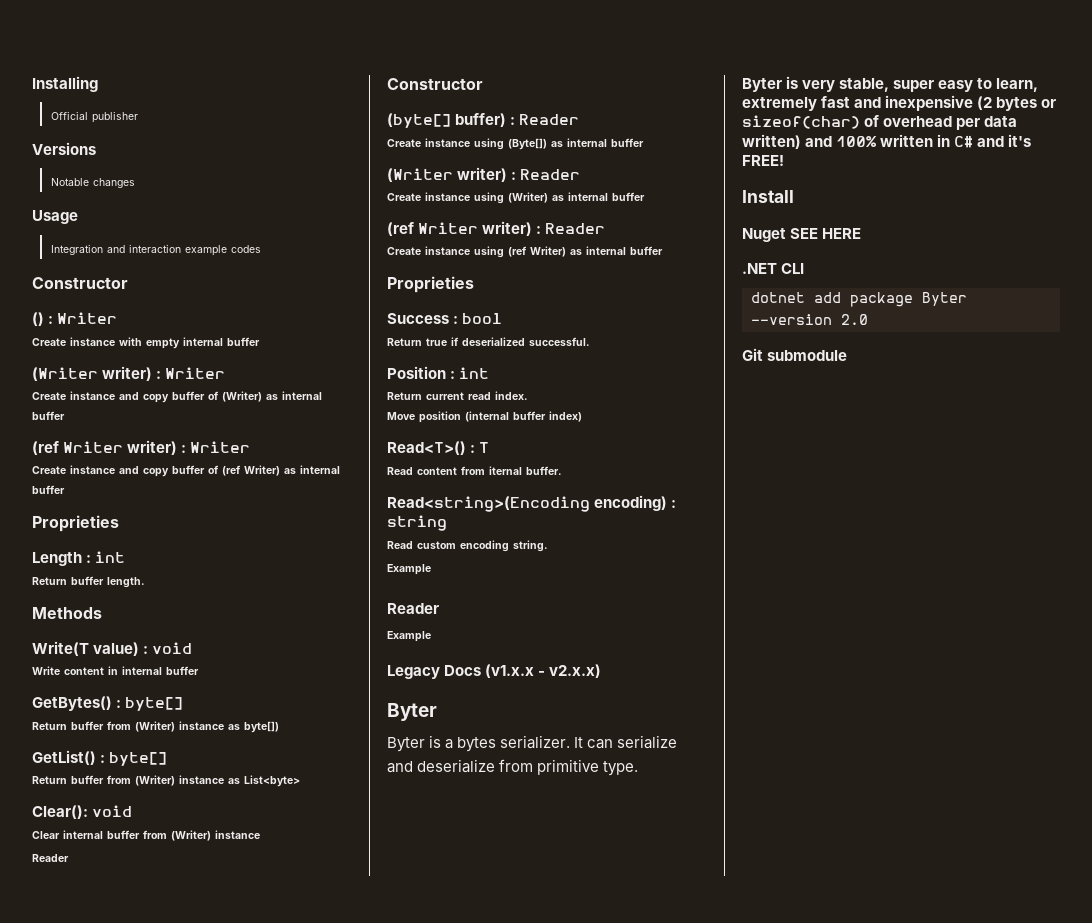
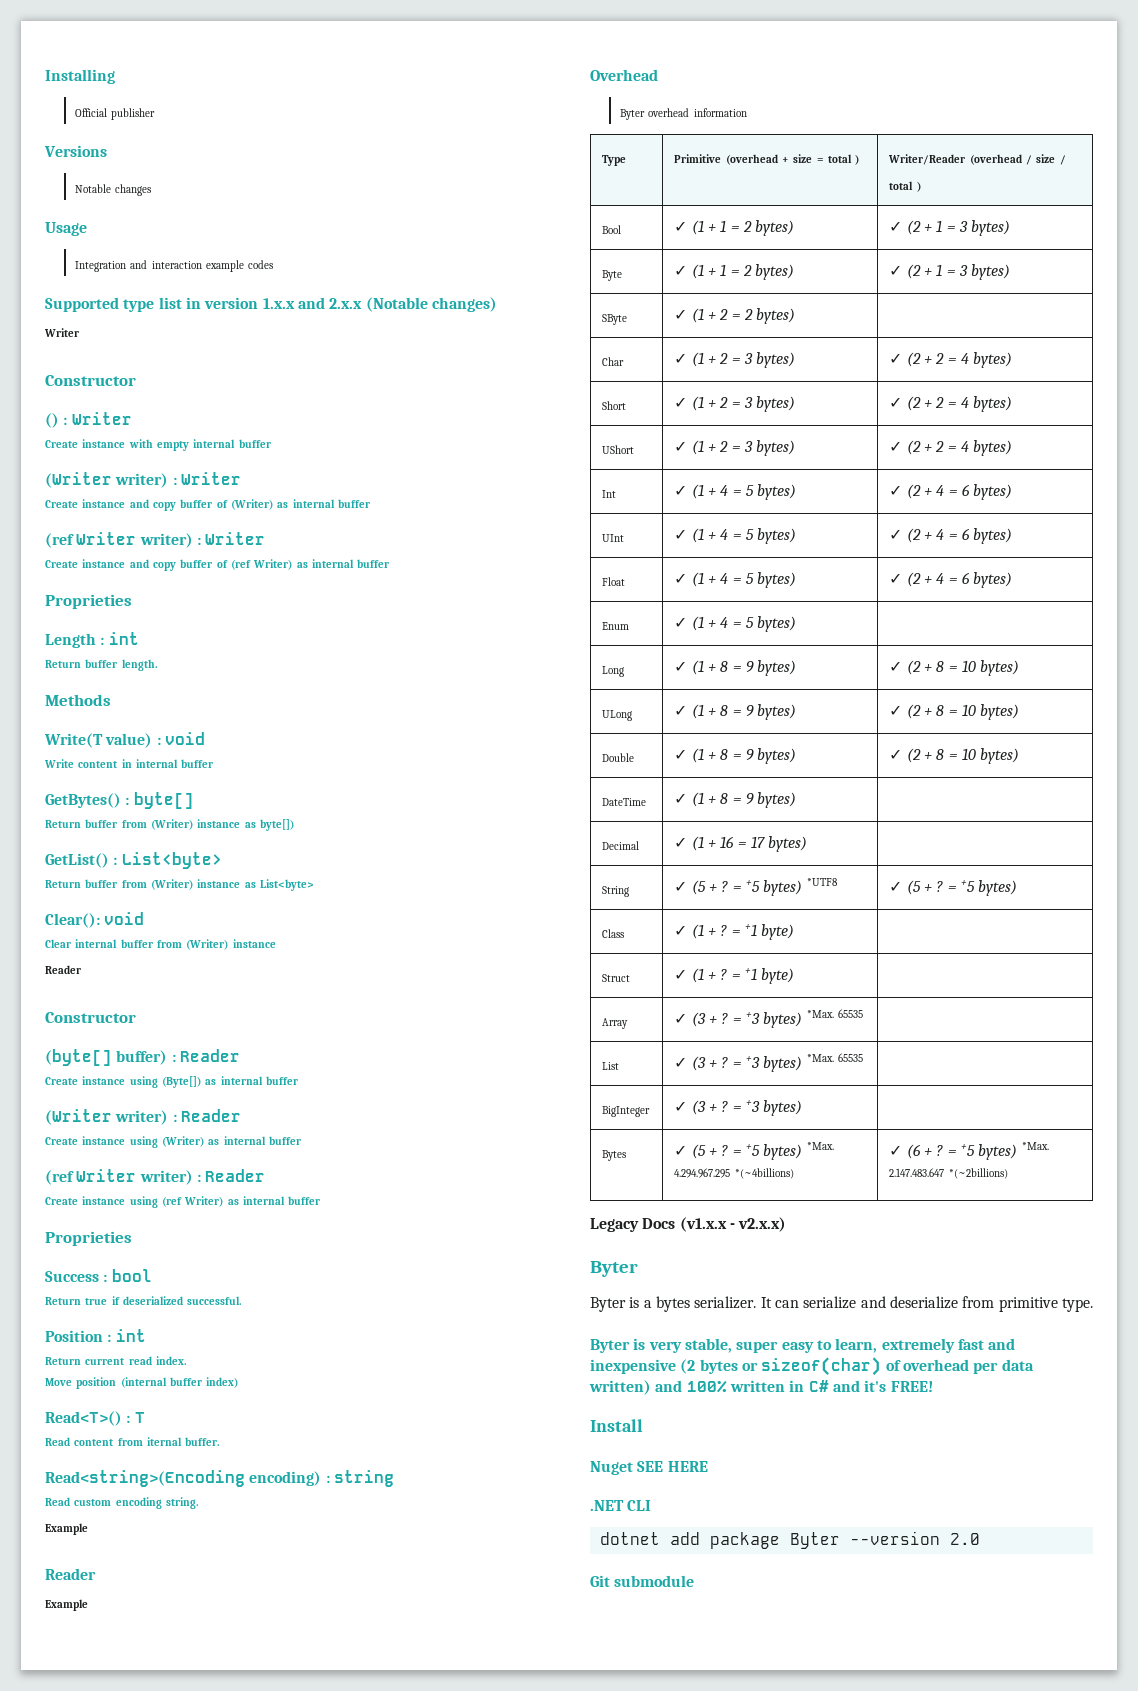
+ Supported type list in version 1.x.x and 2.x.x (Notable changes)
+ Writer
- GetList() : byte[]
+ GetList() : List<byte>
+ Overhead
+ Byter overhead information
+ Type | Primitive (overhead + size = total ) | Writer/Reader (overhead / size / total )
+ Bool | ✓ (1 + 1 = 2 bytes) | ✓ (2 + 1 = 3 bytes)
+ Byte | ✓ (1 + 1 = 2 bytes) | ✓ (2 + 1 = 3 bytes)
+ SByte | ✓ (1 + 2 = 2 bytes) |
+ Char | ✓ (1 + 2 = 3 bytes) | ✓ (2 + 2 = 4 bytes)
+ Short | ✓ (1 + 2 = 3 bytes) | ✓ (2 + 2 = 4 bytes)
+ UShort | ✓ (1 + 2 = 3 bytes) | ✓ (2 + 2 = 4 bytes)
+ Int | ✓ (1 + 4 = 5 bytes) | ✓ (2 + 4 = 6 bytes)
+ UInt | ✓ (1 + 4 = 5 bytes) | ✓ (2 + 4 = 6 bytes)
+ Float | ✓ (1 + 4 = 5 bytes) | ✓ (2 + 4 = 6 bytes)
+ Enum | ✓ (1 + 4 = 5 bytes) |
+ Long | ✓ (1 + 8 = 9 bytes) | ✓ (2 + 8 = 10 bytes)
+ ULong | ✓ (1 + 8 = 9 bytes) | ✓ (2 + 8 = 10 bytes)
+ Double | ✓ (1 + 8 = 9 bytes) | ✓ (2 + 8 = 10 bytes)
+ DateTime | ✓ (1 + 8 = 9 bytes) |
+ Decimal | ✓ (1 + 16 = 17 bytes) |
+ String | ✓ (5 + ? = +5 bytes) *UTF8 | ✓ (5 + ? = +5 bytes)
+ Class | ✓ (1 + ? = +1 byte) |
+ Struct | ✓ (1 + ? = +1 byte) |
+ Array | ✓ (3 + ? = +3 bytes) *Max. 65535 |
+ List | ✓ (3 + ? = +3 bytes) *Max. 65535 |
+ BigInteger | ✓ (3 + ? = +3 bytes) |
+ Bytes | ✓ (5 + ? = +5 bytes) *Max. 4.294.967.295 *(~4billions) | ✓ (6 + ? = +5 bytes) *Max. 2.147.483.647 *(~2billions)

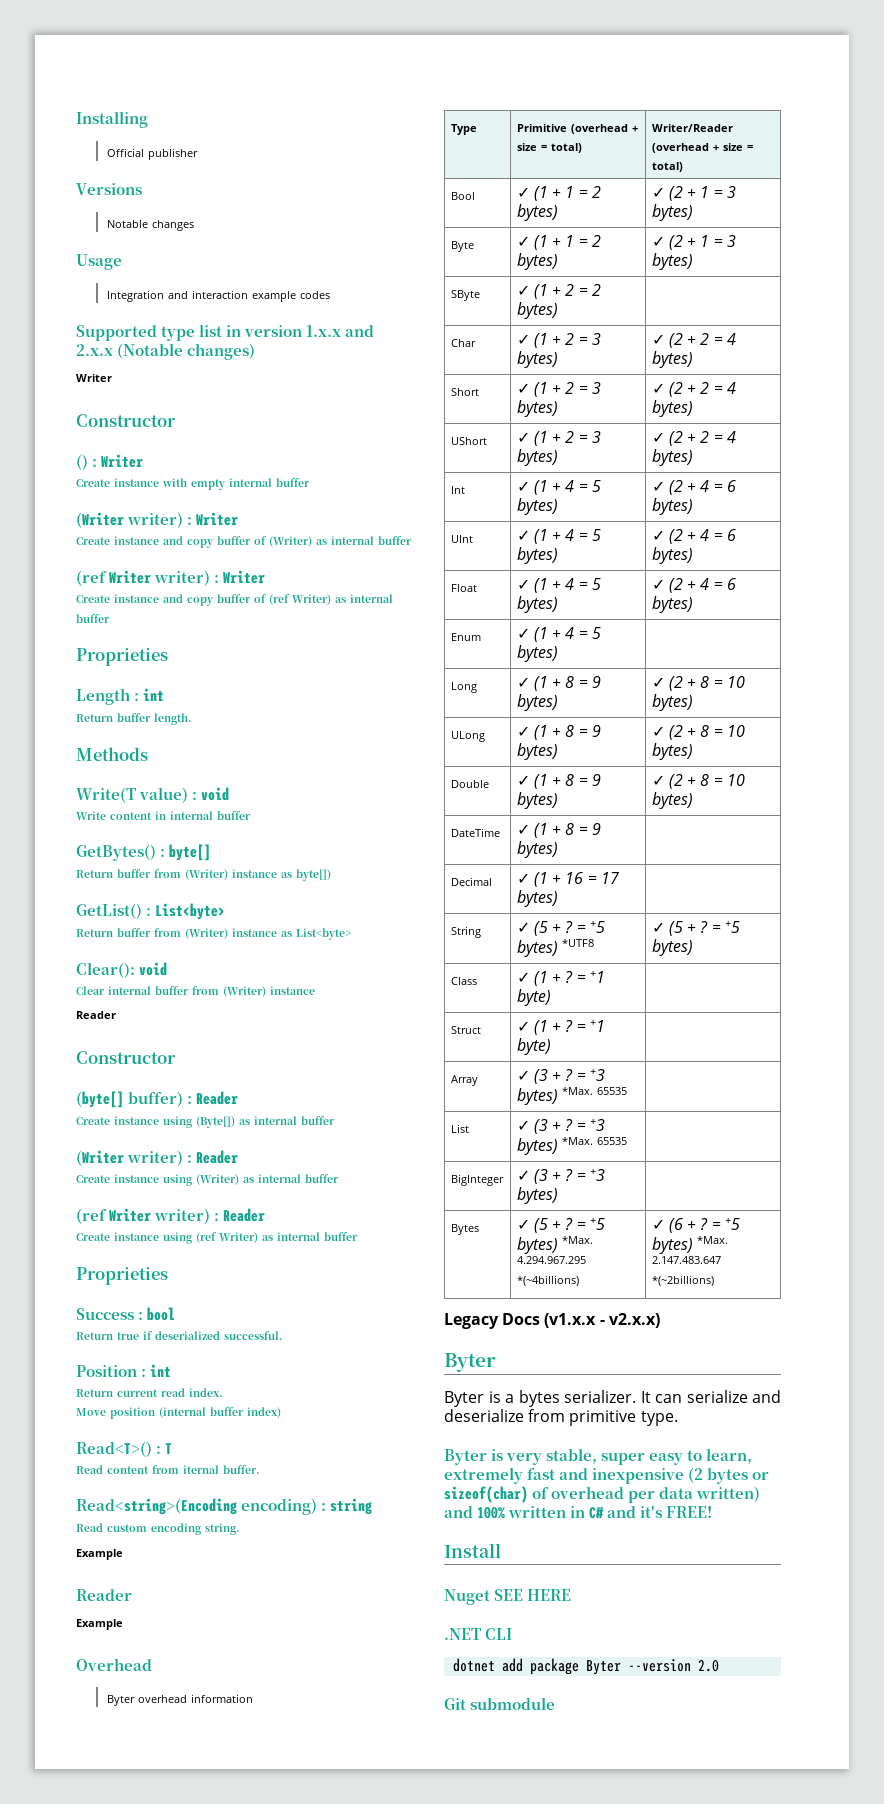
- Type | Primitive (overhead + size = total ) | Writer/Reader (overhead / size / total )
+ Type | Primitive (overhead + size = total) | Writer/Reader (overhead + size = total)

